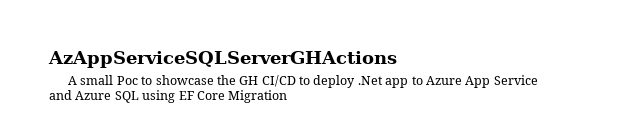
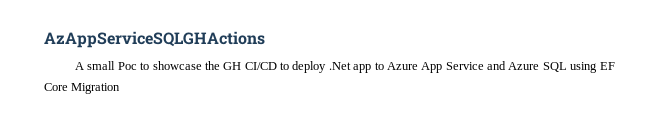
- AzAppServiceSQLServerGHActions
+ AzAppServiceSQLGHActions

